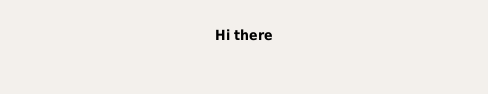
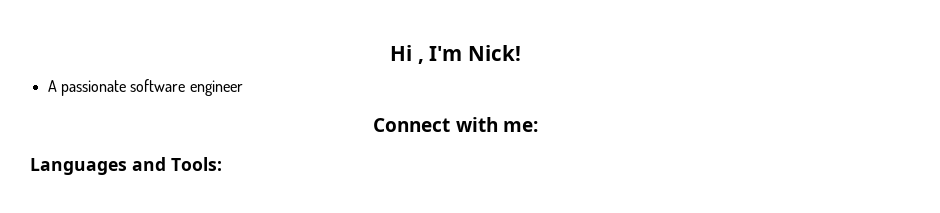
- Hi there
+ Hi , I'm Nick!
+ A passionate software engineer
+ Connect with me:
+ Languages and Tools:

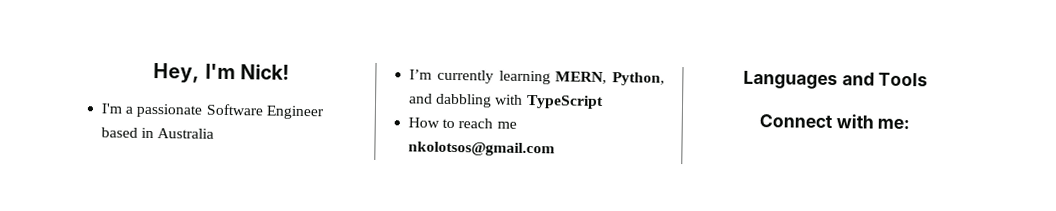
- Hi , I'm Nick!
+ Hey, I'm Nick!
- A passionate software engineer
+ I'm a passionate Software Engineer based in Australia
+ I’m currently learning MERN, Python, and dabbling with TypeScript
+ How to reach me nkolotsos@gmail.com
+ Languages and Tools
- Languages and Tools:

